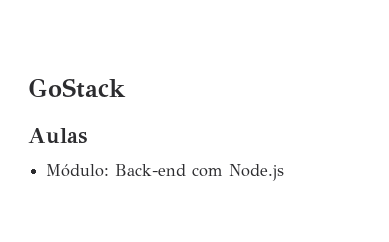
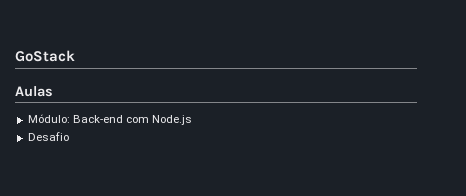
+ Desafio

